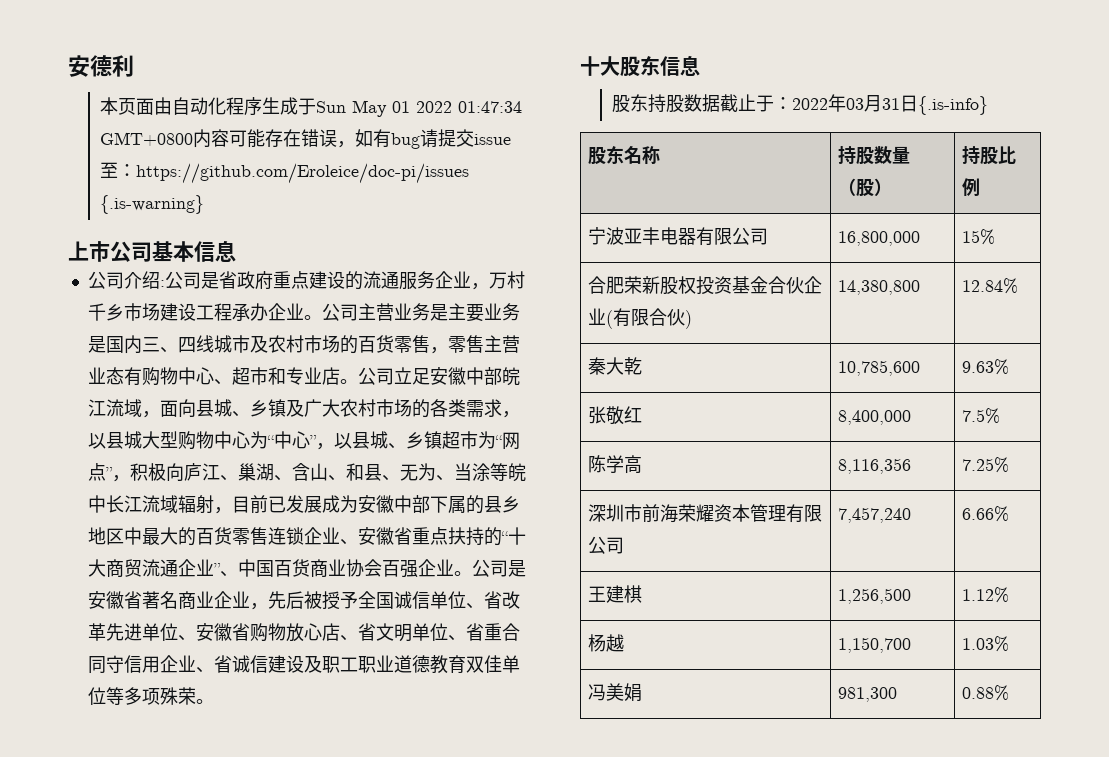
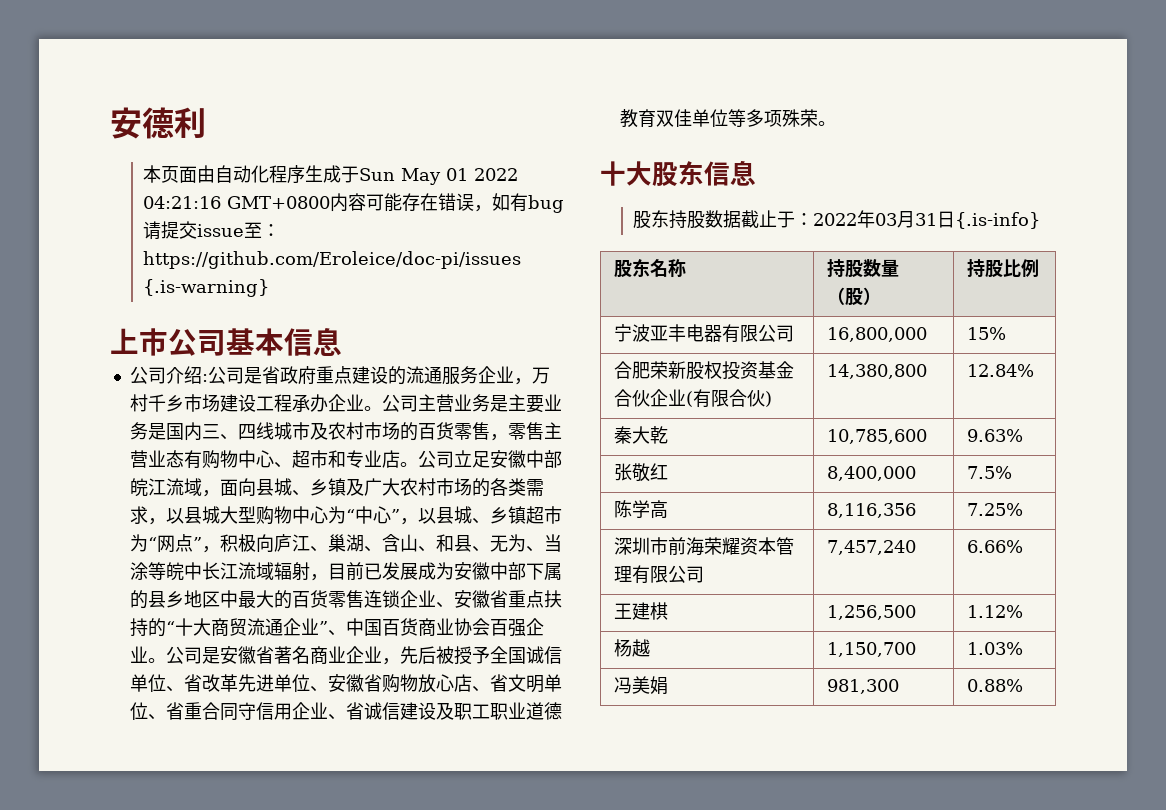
- 本页面由自动化程序生成于Sun May 01 2022 01:47:34 GMT+0800内容可能存在错误，如有bug请提交issue至：https://github.com/Eroleice/doc-pi/issues {.is-warning}
+ 本页面由自动化程序生成于Sun May 01 2022 04:21:16 GMT+0800内容可能存在错误，如有bug请提交issue至：https://github.com/Eroleice/doc-pi/issues {.is-warning}

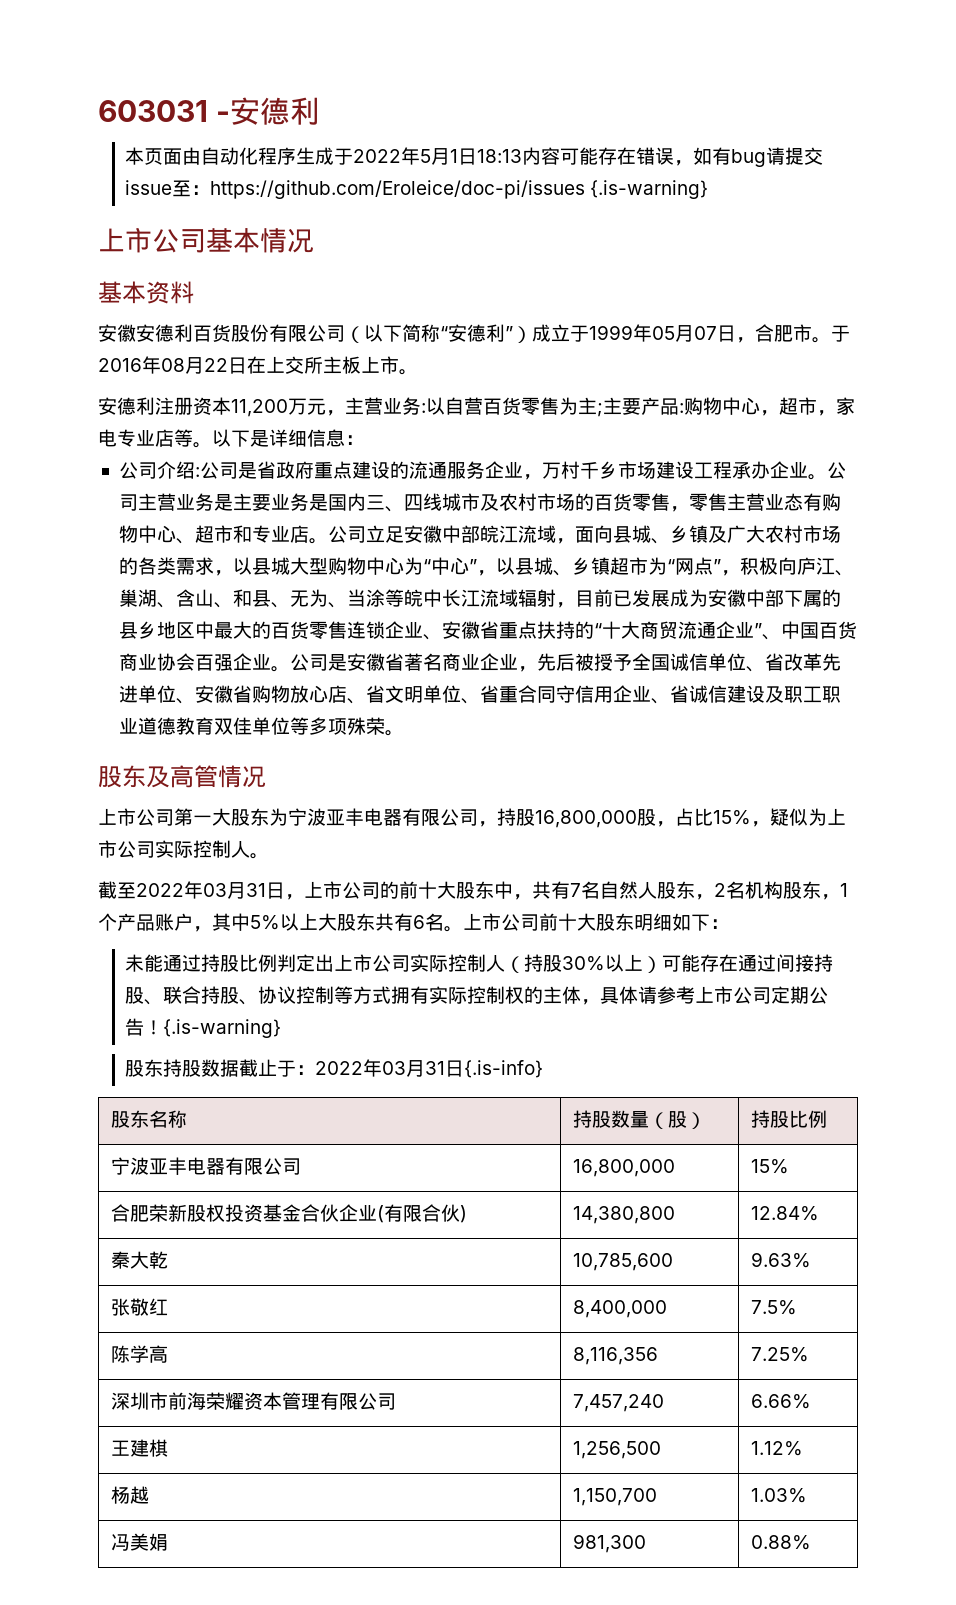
- 安德利
+ 603031 -安德利
- 本页面由自动化程序生成于Sun May 01 2022 04:21:16 GMT+0800内容可能存在错误，如有bug请提交issue至：https://github.com/Eroleice/doc-pi/issues {.is-warning}
+ 本页面由自动化程序生成于2022年5月1日18:13内容可能存在错误，如有bug请提交issue至：https://github.com/Eroleice/doc-pi/issues {.is-warning}
- 上市公司基本信息
+ 上市公司基本情况
+ 基本资料
+ 安徽安德利百货股份有限公司（以下简称“安德利”）成立于1999年05月07日，合肥市。于2016年08月22日在上交所主板上市。
+ 安德利注册资本11,200万元，主营业务:以自营百货零售为主;主要产品:购物中心，超市，家电专业店等。以下是详细信息：
- 十大股东信息
+ 股东及高管情况
+ 上市公司第一大股东为宁波亚丰电器有限公司，持股16,800,000股，占比15%，疑似为上市公司实际控制人。
+ 截至2022年03月31日，上市公司的前十大股东中，共有7名自然人股东，2名机构股东，1个产品账户，其中5%以上大股东共有6名。上市公司前十大股东明细如下：
+ 未能通过持股比例判定出上市公司实际控制人（持股30%以上）可能存在通过间接持股、联合持股、协议控制等方式拥有实际控制权的主体，具体请参考上市公司定期公告！{.is-warning}

